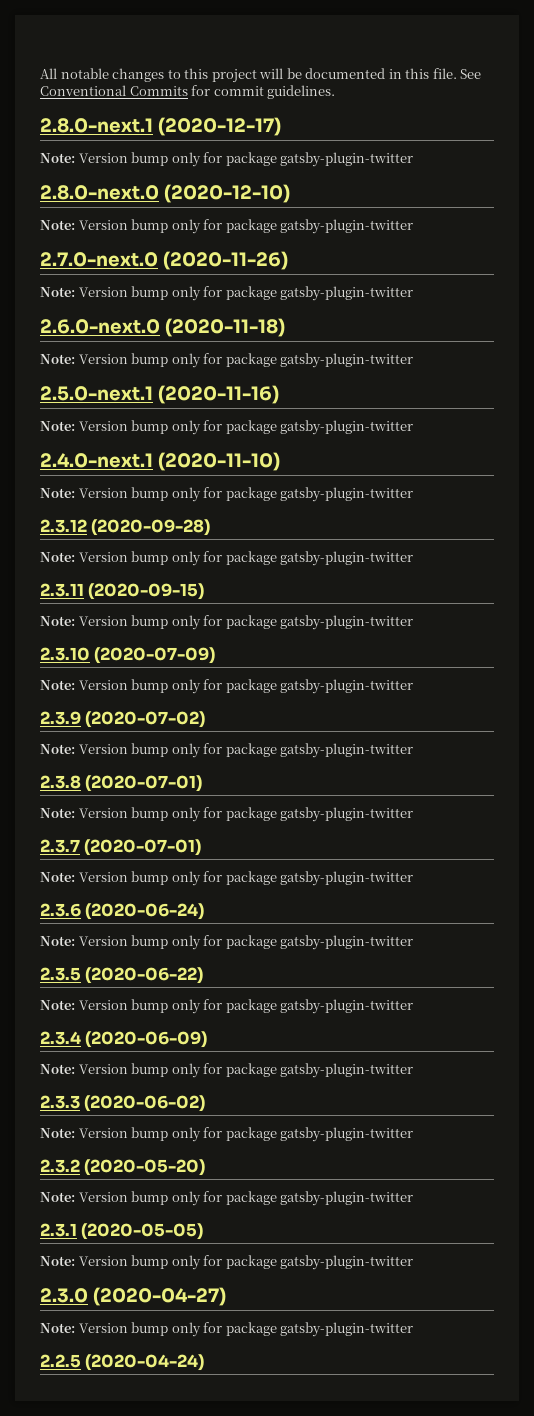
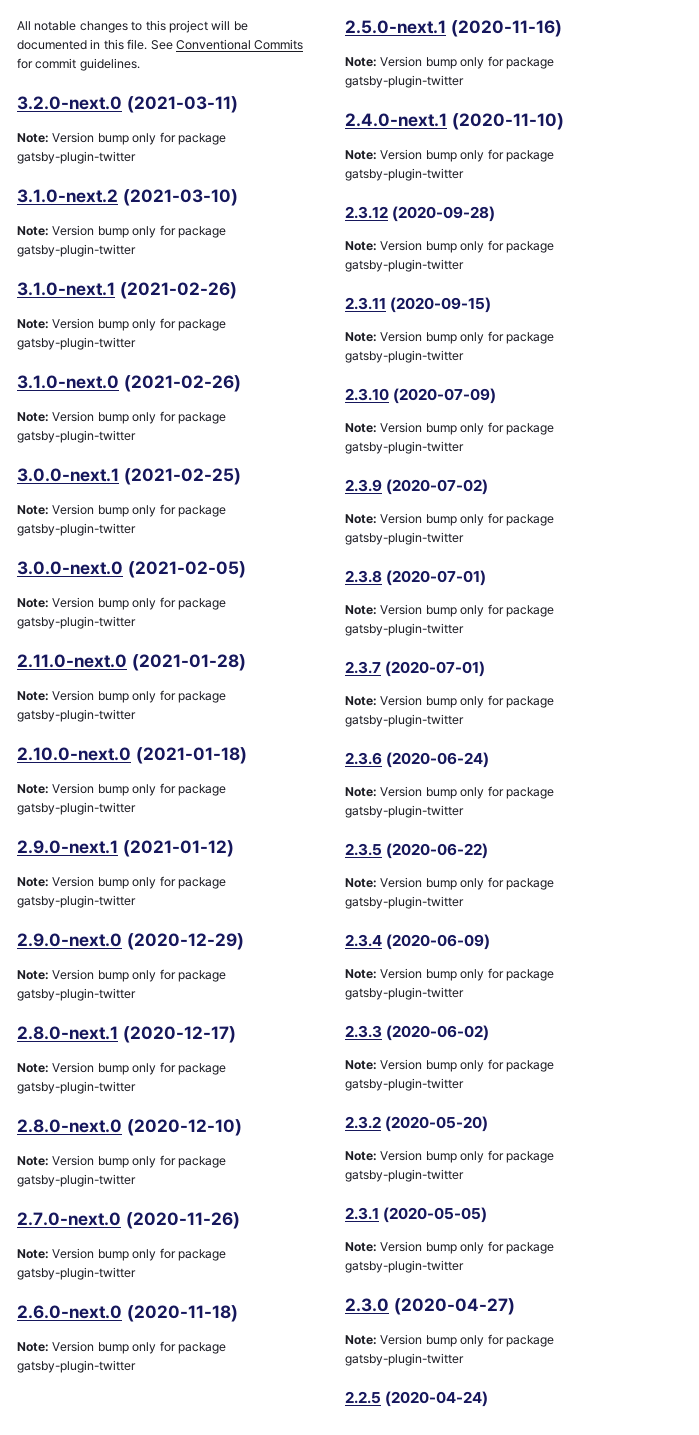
+ 3.2.0-next.0 (2021-03-11)
+ Note: Version bump only for package gatsby-plugin-twitter
+ 3.1.0-next.2 (2021-03-10)
+ Note: Version bump only for package gatsby-plugin-twitter
+ 3.1.0-next.1 (2021-02-26)
+ Note: Version bump only for package gatsby-plugin-twitter
+ 3.1.0-next.0 (2021-02-26)
+ Note: Version bump only for package gatsby-plugin-twitter
+ 3.0.0-next.1 (2021-02-25)
+ Note: Version bump only for package gatsby-plugin-twitter
+ 3.0.0-next.0 (2021-02-05)
+ Note: Version bump only for package gatsby-plugin-twitter
+ 2.11.0-next.0 (2021-01-28)
+ Note: Version bump only for package gatsby-plugin-twitter
+ 2.10.0-next.0 (2021-01-18)
+ Note: Version bump only for package gatsby-plugin-twitter
+ 2.9.0-next.1 (2021-01-12)
+ Note: Version bump only for package gatsby-plugin-twitter
+ 2.9.0-next.0 (2020-12-29)
+ Note: Version bump only for package gatsby-plugin-twitter

